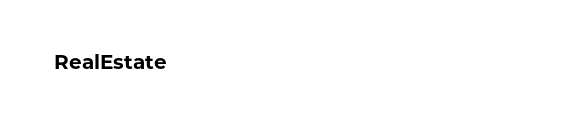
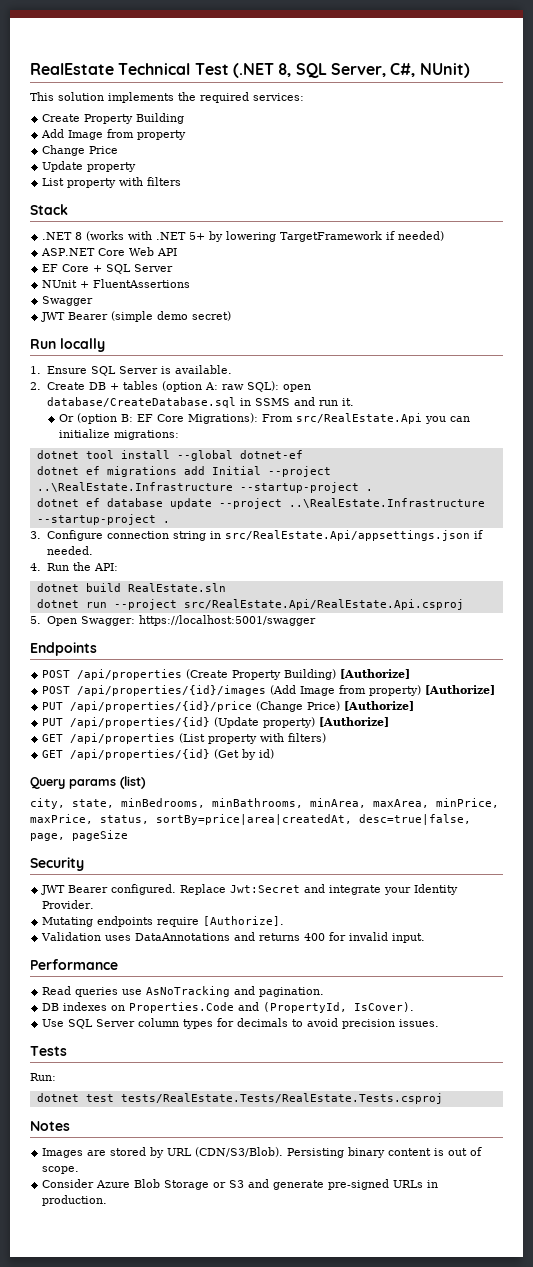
- RealEstate
+ RealEstate Technical Test (.NET 8, SQL Server, C#, NUnit)
+ This solution implements the required services:
+ Create Property Building
+ Add Image from property
+ Change Price
+ Update property
+ List property with filters
+ Stack
+ .NET 8 (works with .NET 5+ by lowering TargetFramework if needed)
+ ASP.NET Core Web API
+ EF Core + SQL Server
+ NUnit + FluentAssertions
+ Swagger
+ JWT Bearer (simple demo secret)
+ Run locally
+ 1. Ensure SQL Server is available.
+ 2. Create DB + tables (option A: raw SQL): open database/CreateDatabase.sql in SSMS and run it.
+ Or (option B: EF Core Migrations): From src/RealEstate.Api you can initialize migrations:
+ dotnet tool install --global dotnet-ef
+ dotnet ef migrations add Initial --project ..\RealEstate.Infrastructure --startup-project .
+ dotnet ef database update --project ..\RealEstate.Infrastructure --startup-project .
+ 3. Configure connection string in src/RealEstate.Api/appsettings.json if needed.
+ 4. Run the API:
+ dotnet build RealEstate.sln
+ dotnet run --project src/RealEstate.Api/RealEstate.Api.csproj
+ 5. Open Swagger: https://localhost:5001/swagger
+ Endpoints
+ POST /api/properties (Create Property Building) [Authorize]
+ POST /api/properties/{id}/images (Add Image from property) [Authorize]
+ PUT /api/properties/{id}/price (Change Price) [Authorize]
+ PUT /api/properties/{id} (Update property) [Authorize]
+ GET /api/properties (List property with filters)
+ GET /api/properties/{id} (Get by id)
+ Query params (list)
+ city, state, minBedrooms, minBathrooms, minArea, maxArea, minPrice, maxPrice, status, sortBy=price|area|createdAt, desc=true|false, page, pageSize
+ Security
+ JWT Bearer configured. Replace Jwt:Secret and integrate your Identity Provider.
+ Mutating endpoints require [Authorize].
+ Validation uses DataAnnotations and returns 400 for invalid input.
+ Performance
+ Read queries use AsNoTracking and pagination.
+ DB indexes on Properties.Code and (PropertyId, IsCover).
+ Use SQL Server column types for decimals to avoid precision issues.
+ Tests
+ Run:
+ dotnet test tests/RealEstate.Tests/RealEstate.Tests.csproj
+ Notes
+ Images are stored by URL (CDN/S3/Blob). Persisting binary content is out of scope.
+ Consider Azure Blob Storage or S3 and generate pre-signed URLs in production.

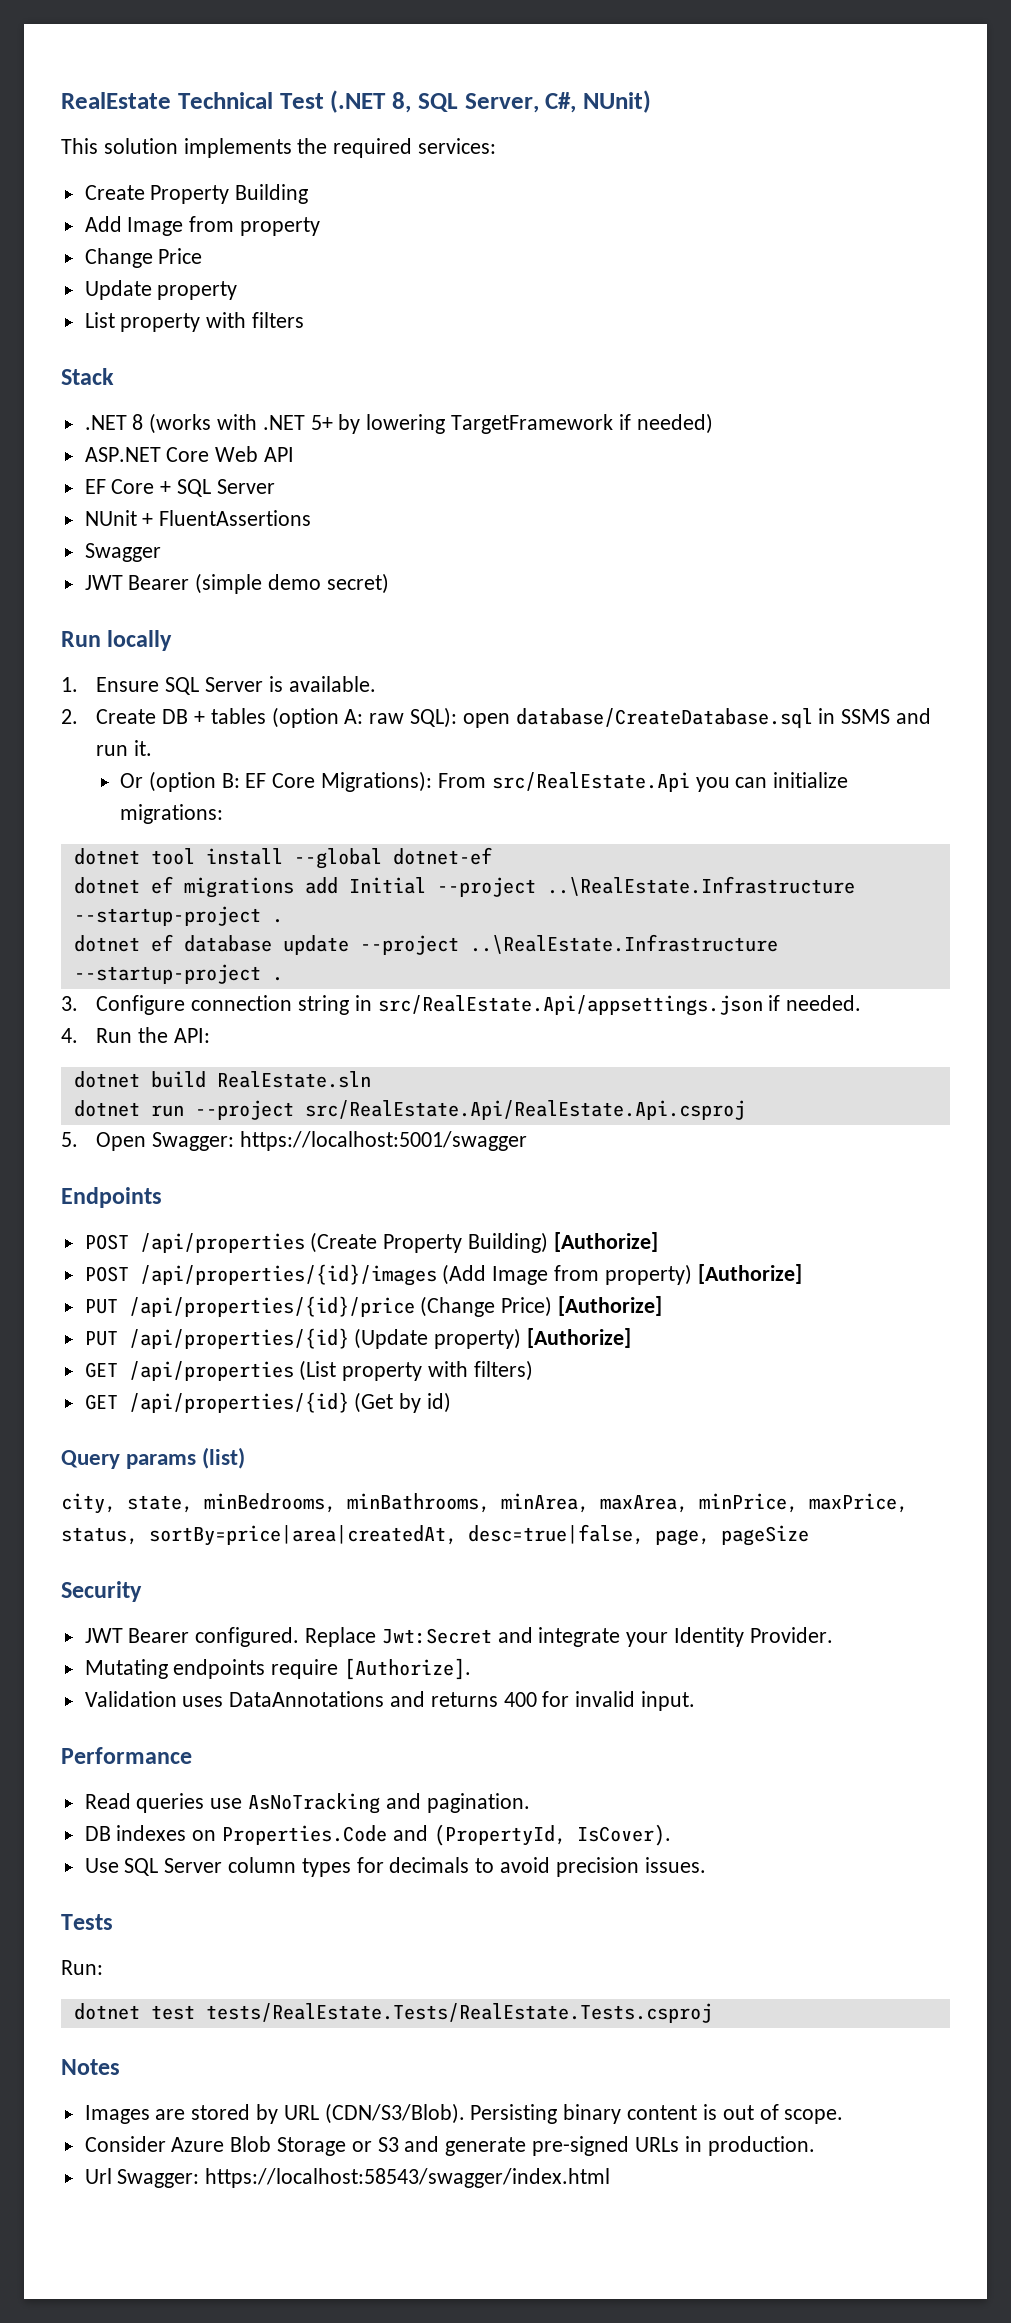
+ Url Swagger: https://localhost:58543/swagger/index.html

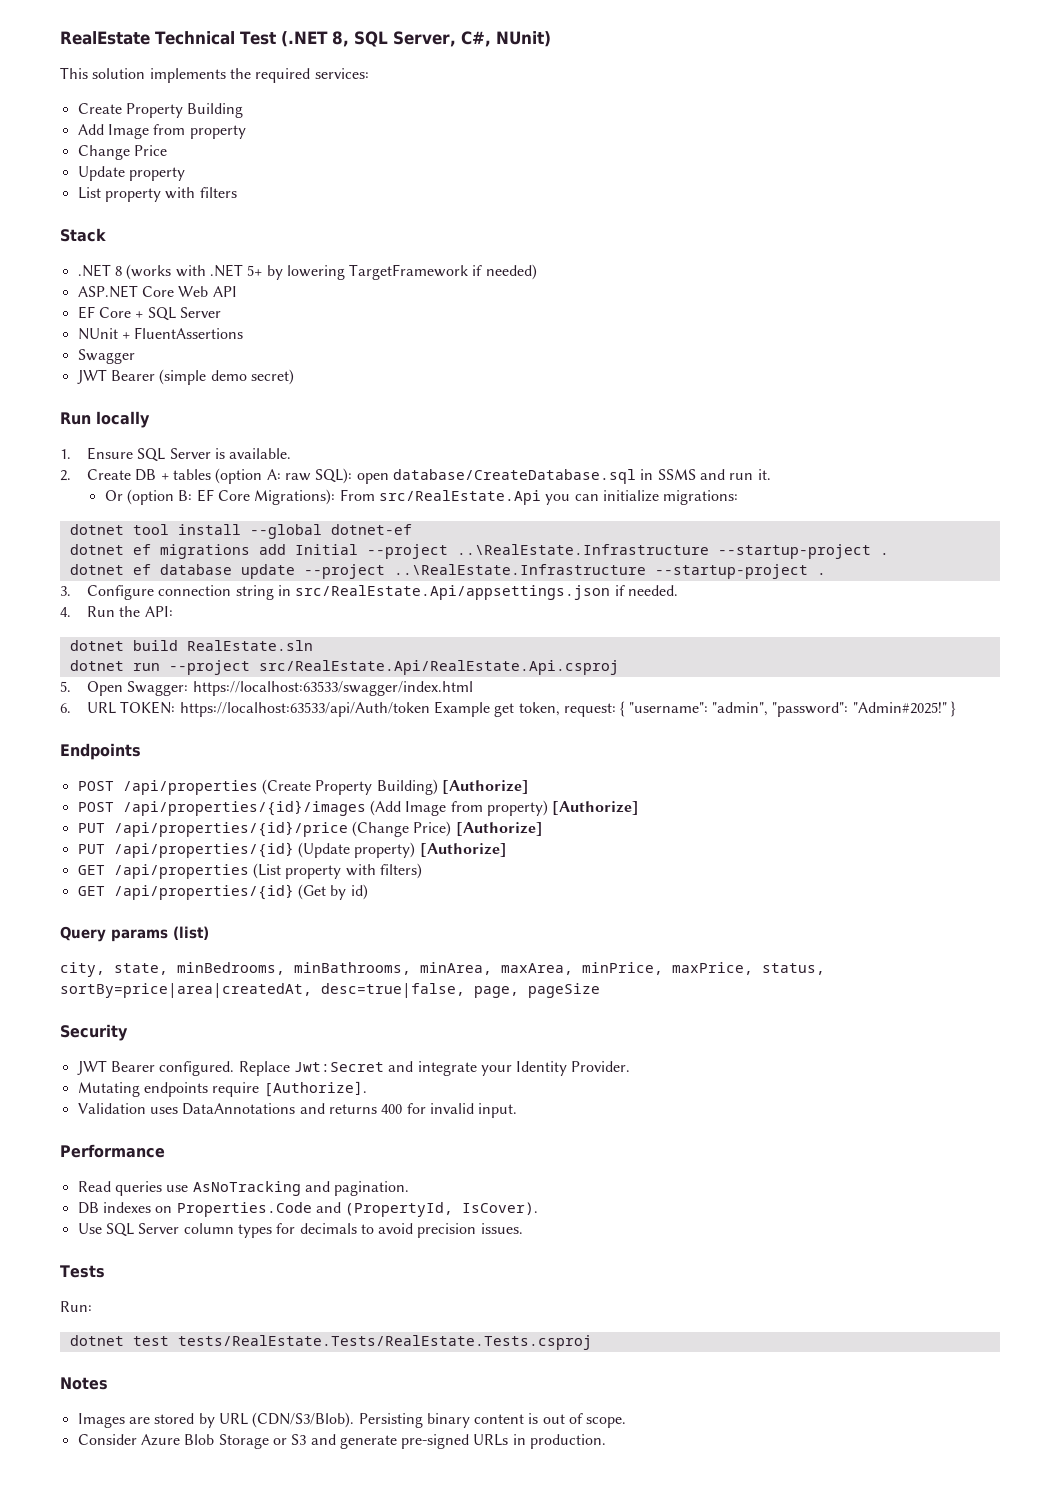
- 5. Open Swagger: https://localhost:5001/swagger
+ 5. Open Swagger: https://localhost:63533/swagger/index.html
+ 6. URL TOKEN: https://localhost:63533/api/Auth/token Example get token, request: { "username": "admin", "password": "Admin#2025!" }
- Url Swagger: https://localhost:58543/swagger/index.html

